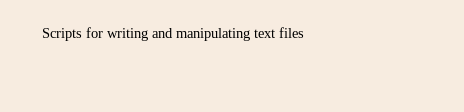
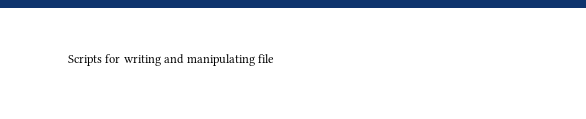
- Scripts for writing and manipulating text files
+ Scripts for writing and manipulating file

